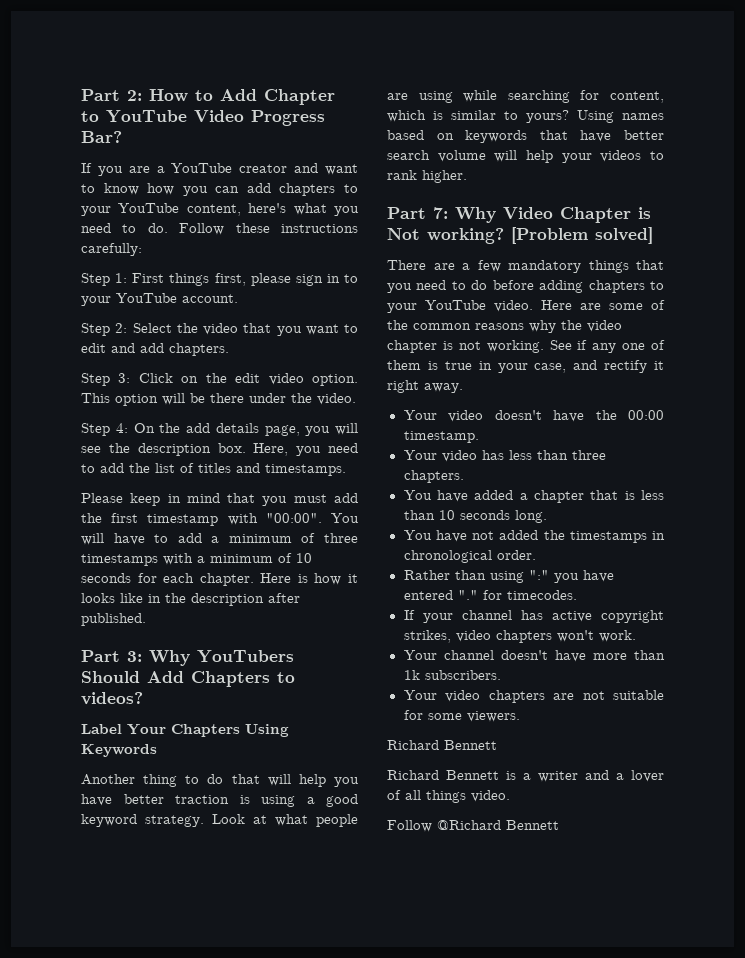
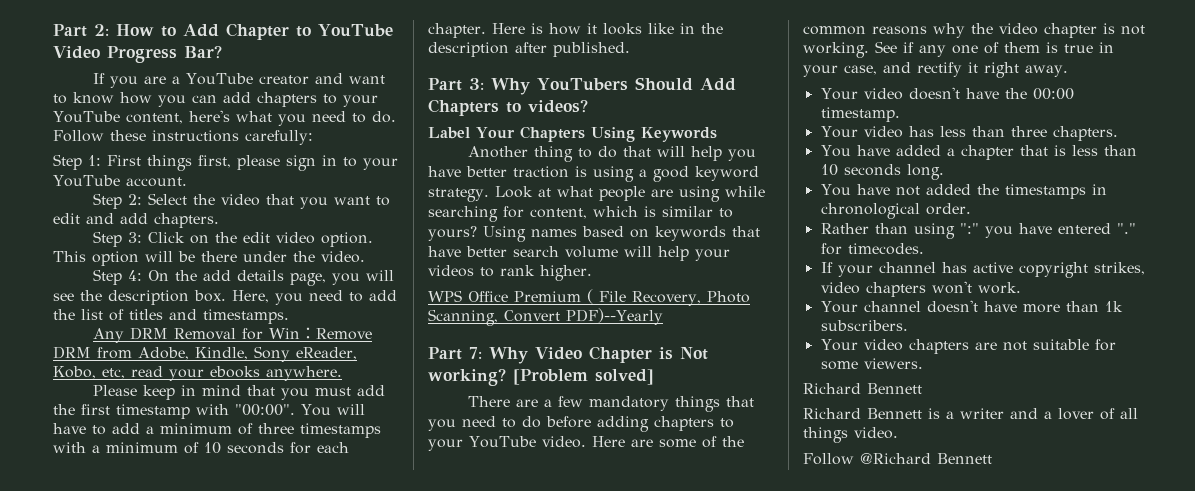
+ Any DRM Removal for Win：Remove DRM from Adobe, Kindle, Sony eReader, Kobo, etc, read your ebooks anywhere.
+ WPS Office Premium ( File Recovery, Photo Scanning, Convert PDF)--Yearly

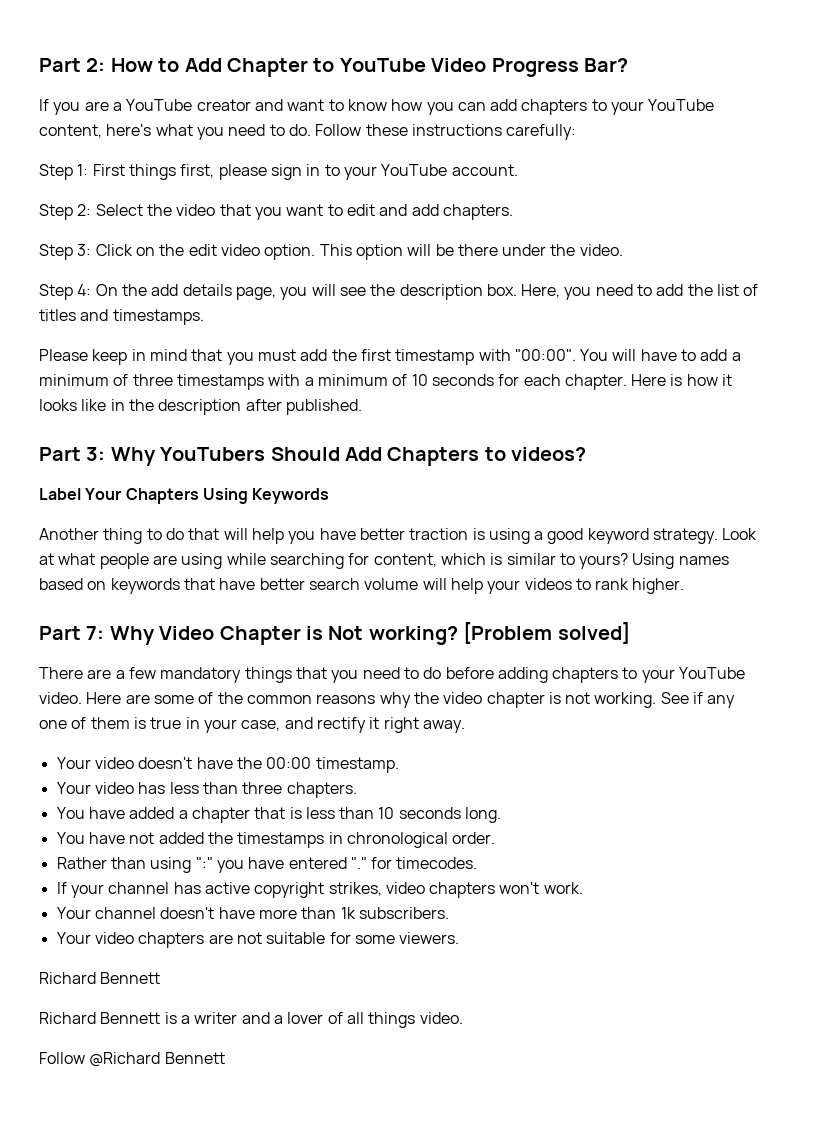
- Any DRM Removal for Win：Remove DRM from Adobe, Kindle, Sony eReader, Kobo, etc, read your ebooks anywhere.
- WPS Office Premium ( File Recovery, Photo Scanning, Convert PDF)--Yearly

